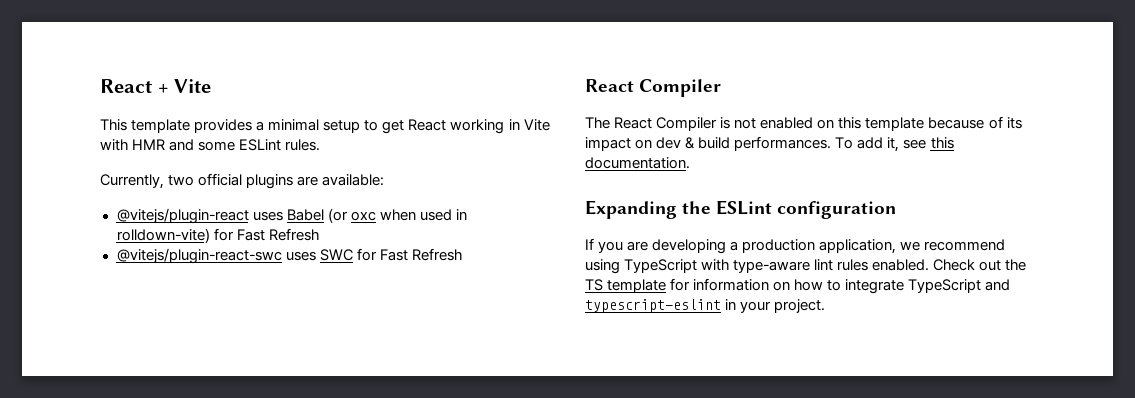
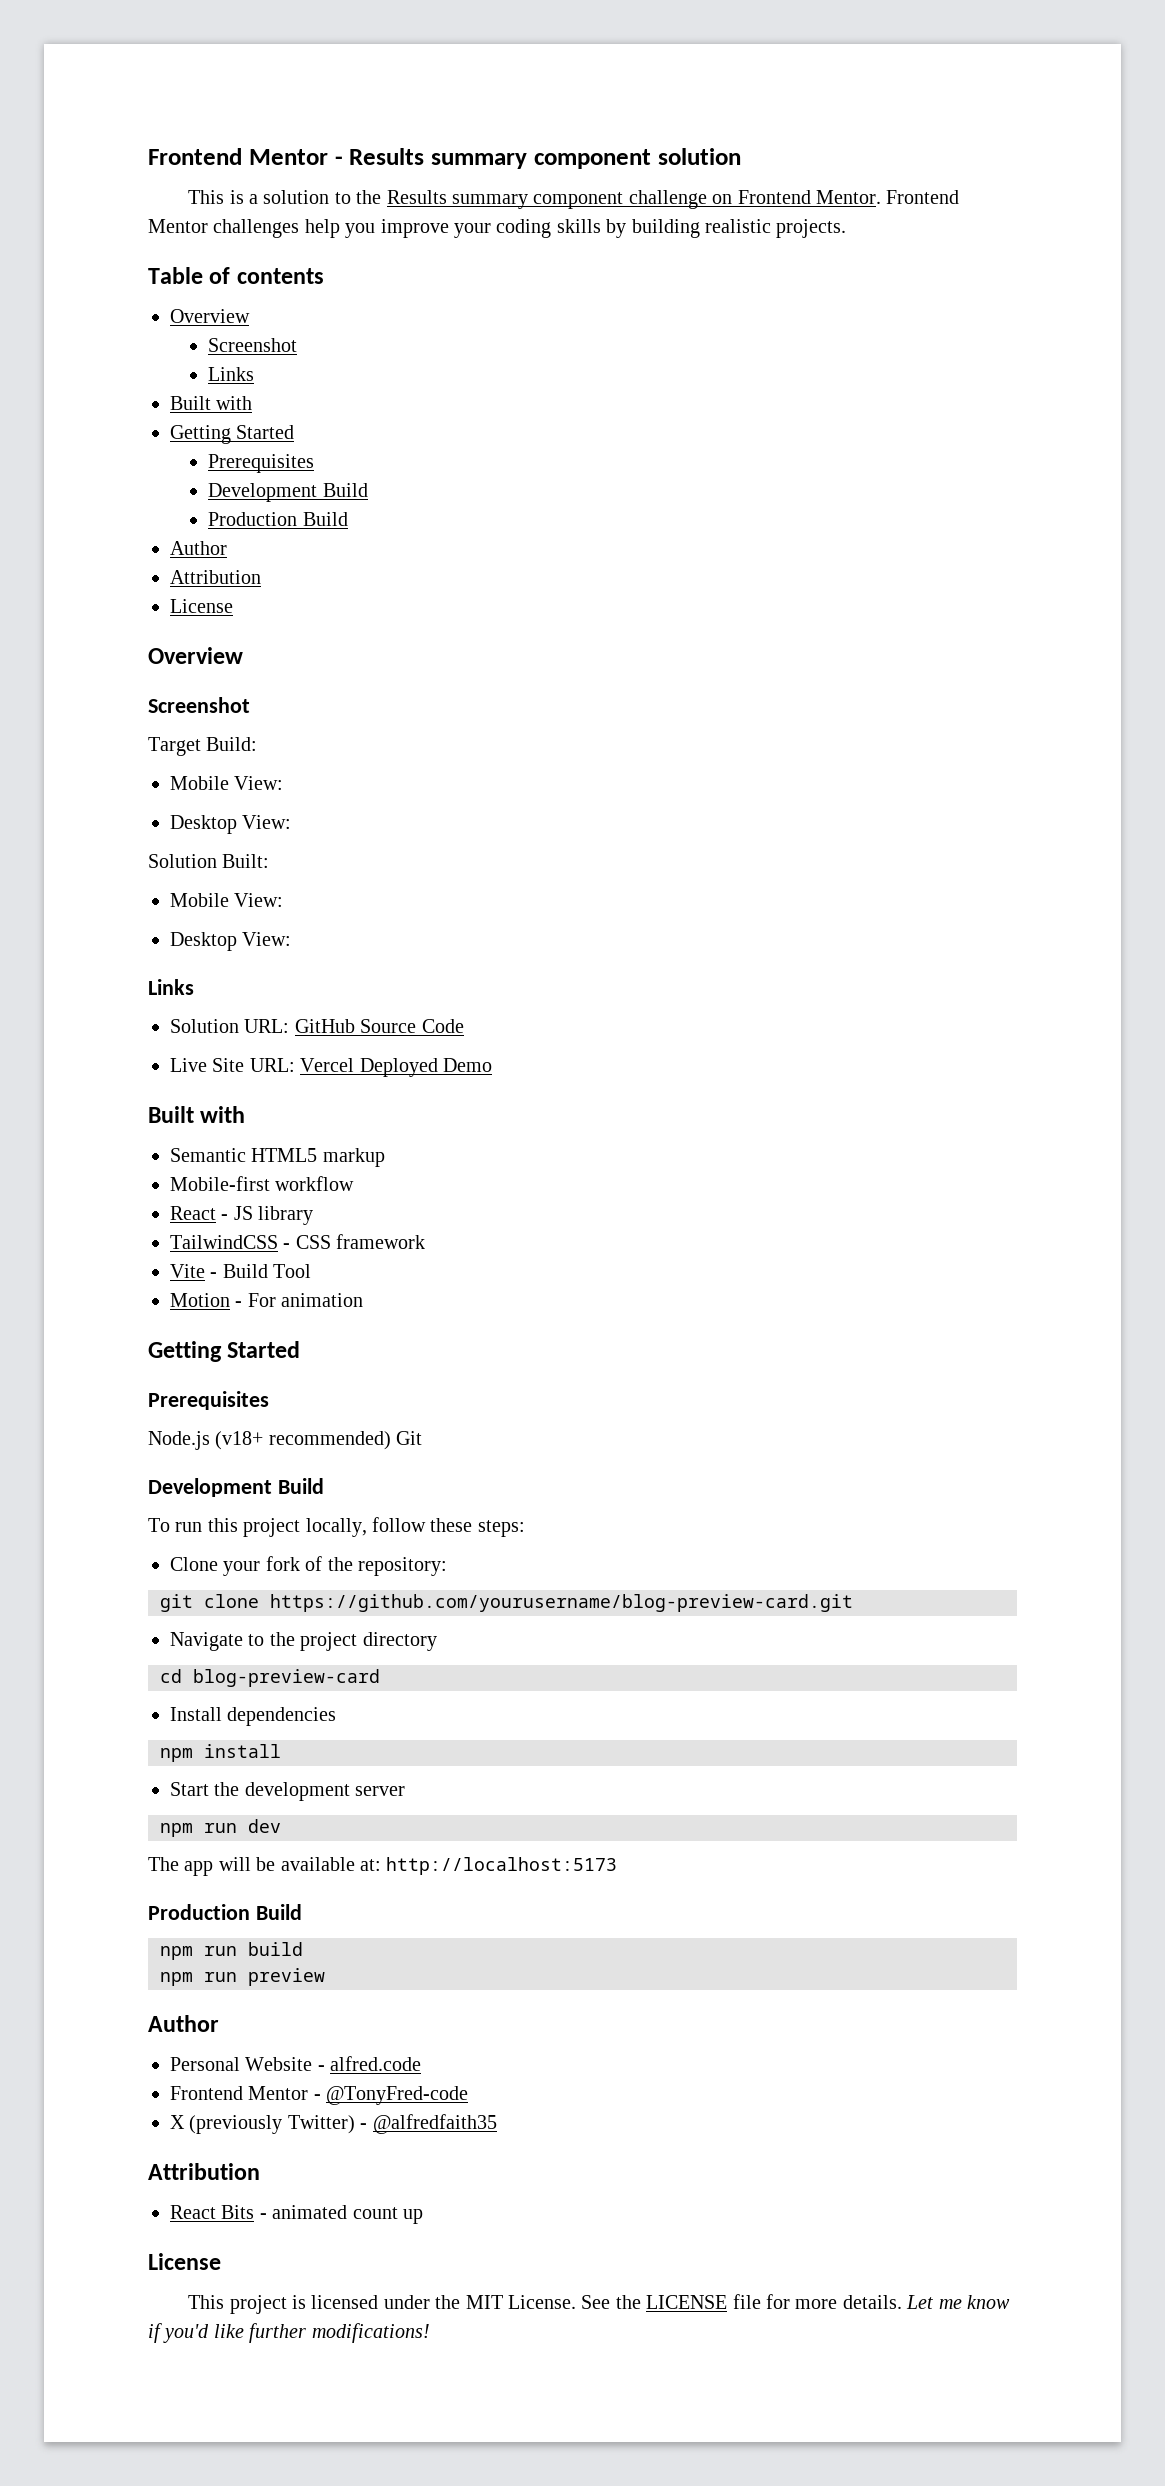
- React + Vite
- This template provides a minimal setup to get React working in Vite with HMR and some ESLint rules.
- Currently, two official plugins are available:
- @vitejs/plugin-react uses Babel (or oxc when used in rolldown-vite) for Fast Refresh
- @vitejs/plugin-react-swc uses SWC for Fast Refresh
- React Compiler
- The React Compiler is not enabled on this template because of its impact on dev & build performances. To add it, see this documentation.
- Expanding the ESLint configuration
- If you are developing a production application, we recommend using TypeScript with type-aware lint rules enabled. Check out the TS template for information on how to integrate TypeScript and typescript-eslint in your project.
+ Frontend Mentor - Results summary component solution
+ This is a solution to the Results summary component challenge on Frontend Mentor. Frontend Mentor challenges help you improve your coding skills by building realistic projects.
+ Table of contents
+ Overview
+ Screenshot
+ Links
+ Built with
+ Getting Started
+ Prerequisites
+ Development Build
+ Production Build
+ Author
+ Attribution
+ License
+ Overview
+ Screenshot
+ Target Build:
+ Mobile View:
+ Desktop View:
+ Solution Built:
+ Mobile View:
+ Desktop View:
+ Links
+ Solution URL: GitHub Source Code
+ Live Site URL: Vercel Deployed Demo
+ Built with
+ Semantic HTML5 markup
+ Mobile-first workflow
+ React - JS library
+ TailwindCSS - CSS framework
+ Vite - Build Tool
+ Motion - For animation
+ Getting Started
+ Prerequisites
+ Node.js (v18+ recommended) Git
+ Development Build
+ To run this project locally, follow these steps:
+ Clone your fork of the repository:
+ git clone https://github.com/yourusername/blog-preview-card.git
+ Navigate to the project directory
+ cd blog-preview-card
+ Install dependencies
+ npm install
+ Start the development server
+ npm run dev
+ The app will be available at: http://localhost:5173
+ Production Build
+ npm run build
+ npm run preview
+ Author
+ Personal Website - alfred.code
+ Frontend Mentor - @TonyFred-code
+ X (previously Twitter) - @alfredfaith35
+ Attribution
+ React Bits - animated count up
+ License
+ This project is licensed under the MIT License. See the LICENSE file for more details. Let me know if you'd like further modifications!

